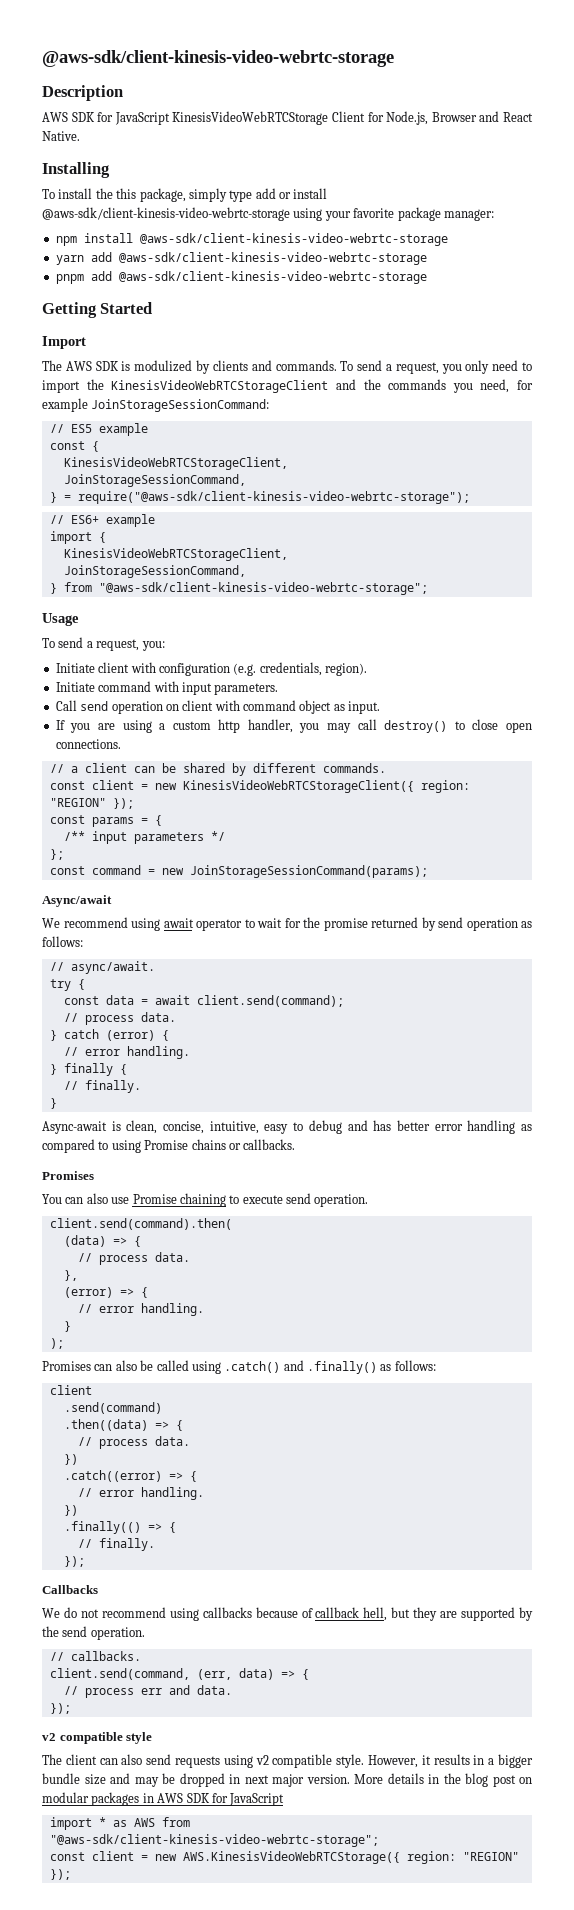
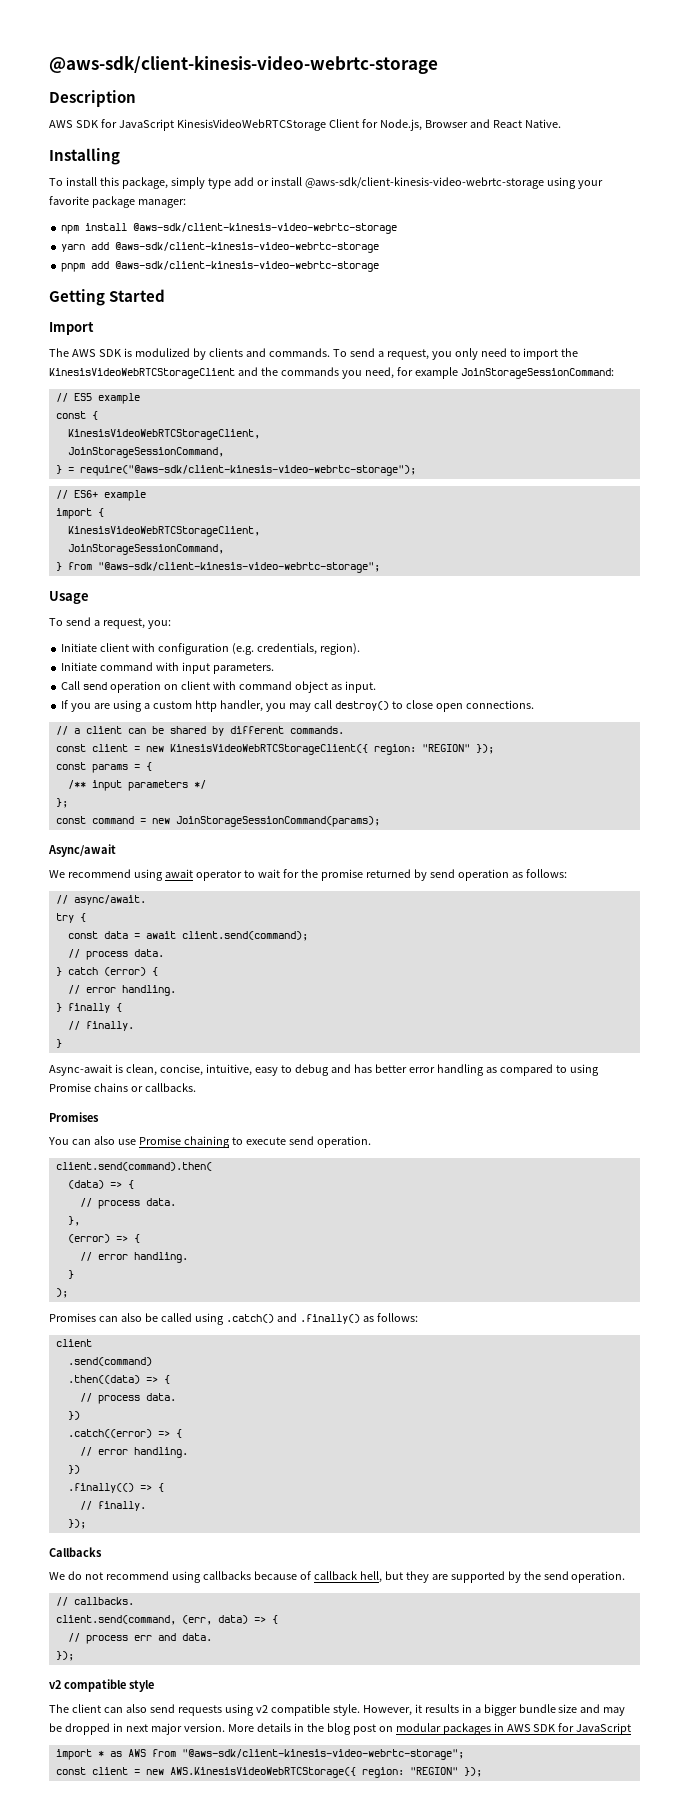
- To install the this package, simply type add or install @aws-sdk/client-kinesis-video-webrtc-storage using your favorite package manager:
+ To install this package, simply type add or install @aws-sdk/client-kinesis-video-webrtc-storage using your favorite package manager:

